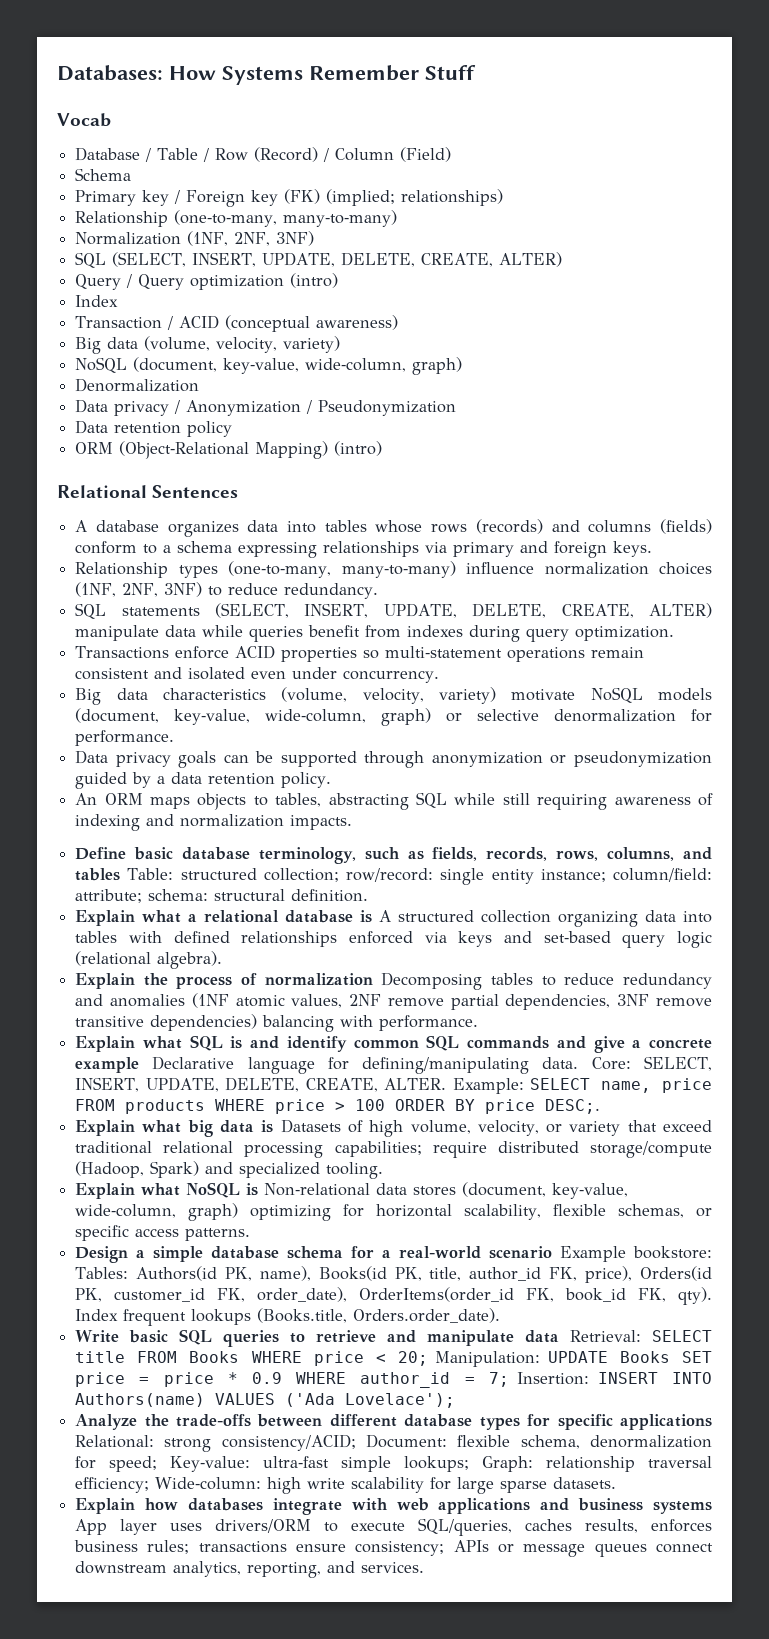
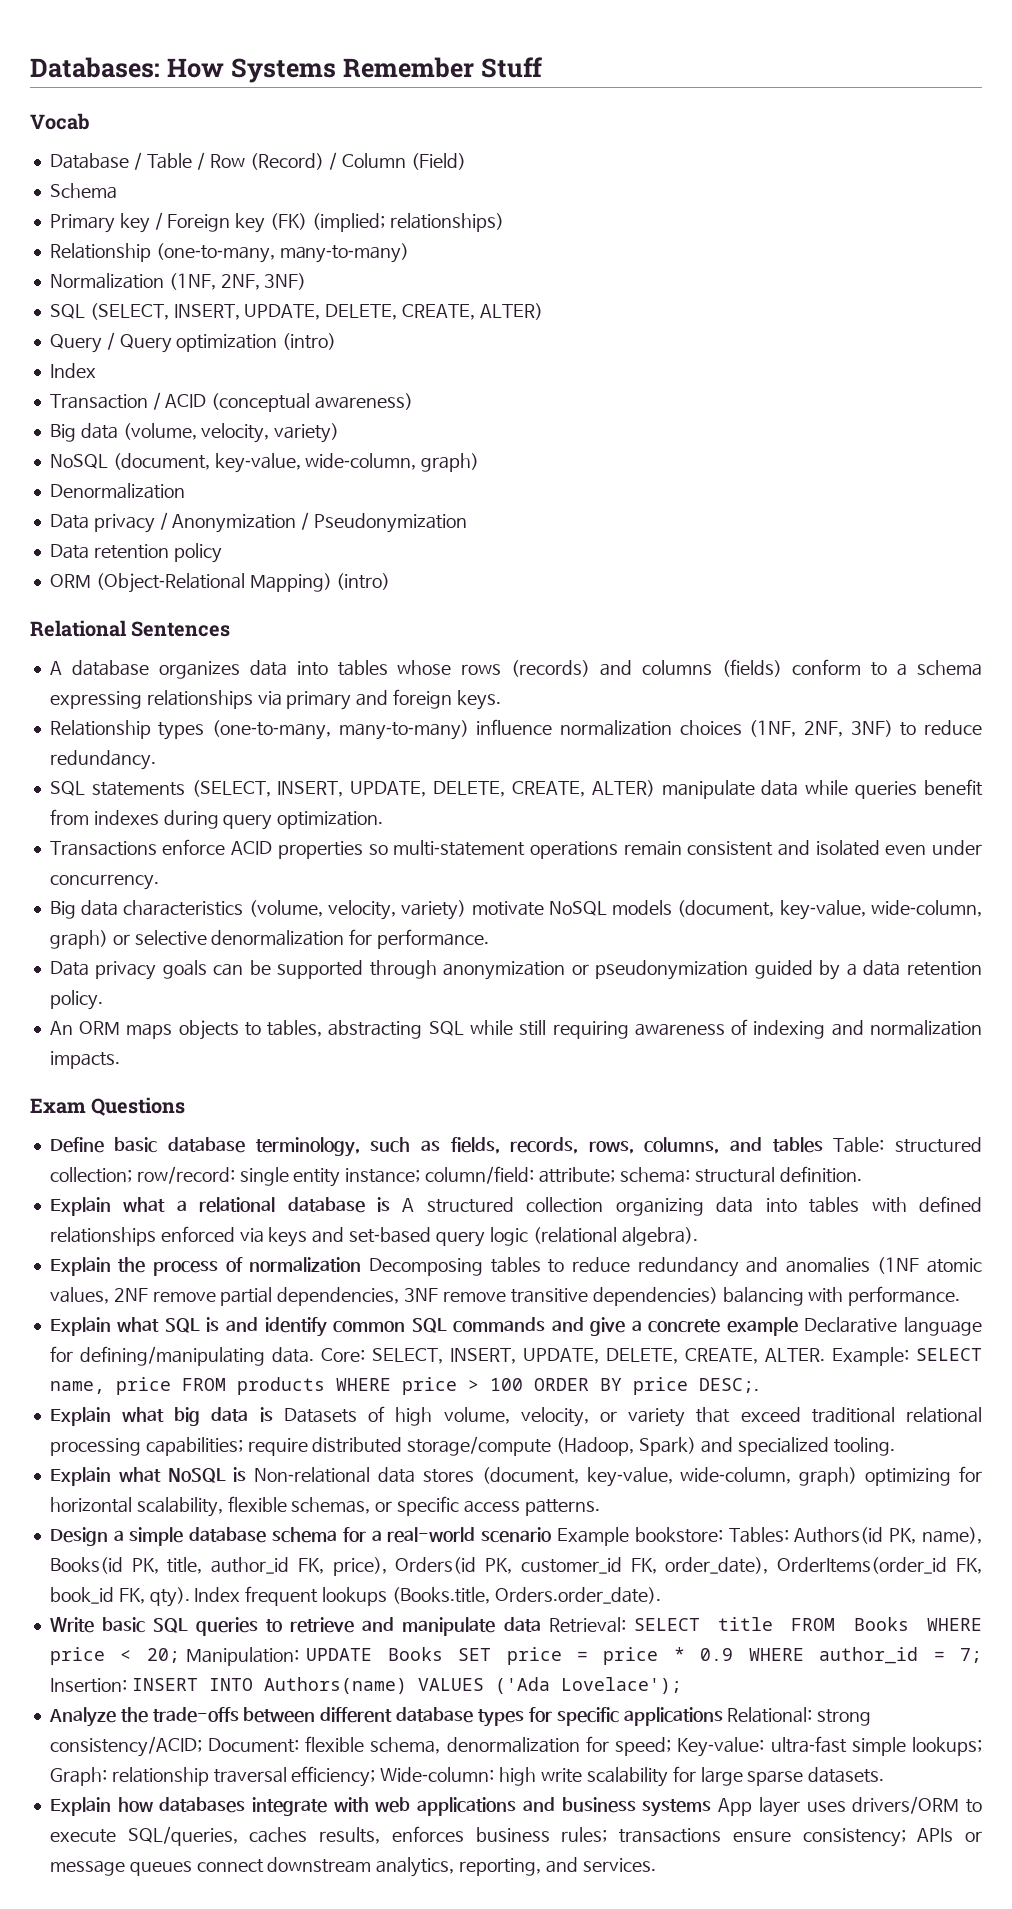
+ Exam Questions

